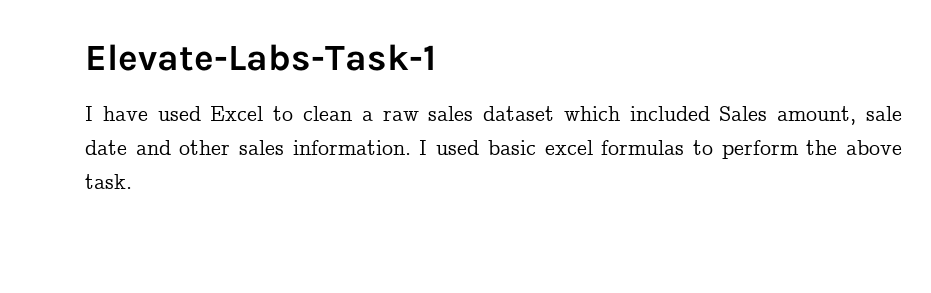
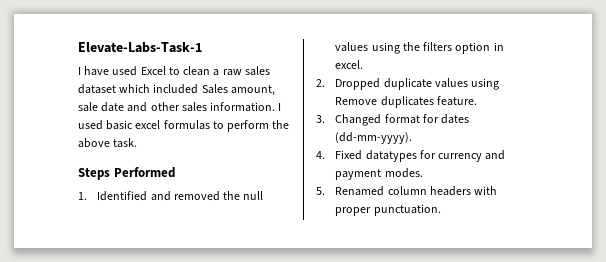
+ Steps Performed
+ 1. Identified and removed the null values using the filters option in excel.
+ 2. Dropped duplicate values using Remove duplicates feature.
+ 3. Changed format for dates (dd-mm-yyyy).
+ 4. Fixed datatypes for currency and payment modes.
+ 5. Renamed column headers with proper punctuation.

